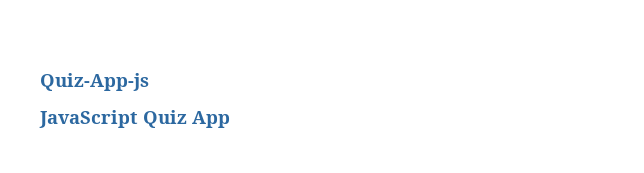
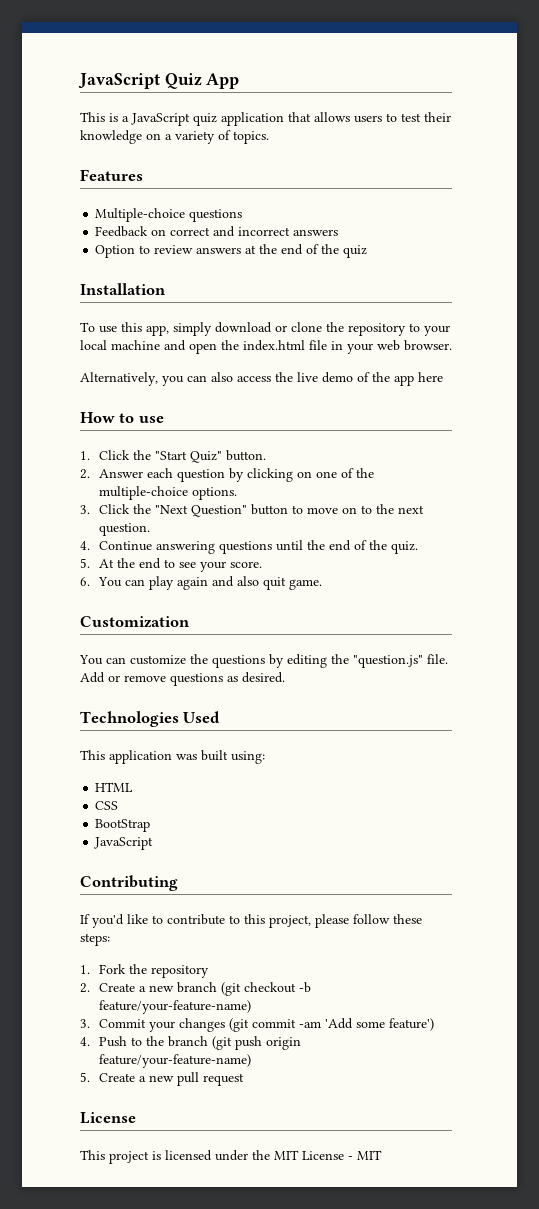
- Quiz-App-js
+ This is a JavaScript quiz application that allows users to test their knowledge on a variety of topics.
+ Features
+ Multiple-choice questions
+ Feedback on correct and incorrect answers
+ Option to review answers at the end of the quiz
+ Installation
+ To use this app, simply download or clone the repository to your local machine and open the index.html file in your web browser.
+ Alternatively, you can also access the live demo of the app here
+ How to use
+ 1. Click the "Start Quiz" button.
+ 2. Answer each question by clicking on one of the multiple-choice options.
+ 3. Click the "Next Question" button to move on to the next question.
+ 4. Continue answering questions until the end of the quiz.
+ 5. At the end to see your score.
+ 6. You can play again and also quit game.
+ Customization
+ You can customize the questions by editing the "question.js" file. Add or remove questions as desired.
+ Technologies Used
+ This application was built using:
+ HTML
+ CSS
+ BootStrap
+ JavaScript
+ Contributing
+ If you'd like to contribute to this project, please follow these steps:
+ 1. Fork the repository
+ 2. Create a new branch (git checkout -b feature/your-feature-name)
+ 3. Commit your changes (git commit -am 'Add some feature')
+ 4. Push to the branch (git push origin feature/your-feature-name)
+ 5. Create a new pull request
+ License
+ This project is licensed under the MIT License - MIT

